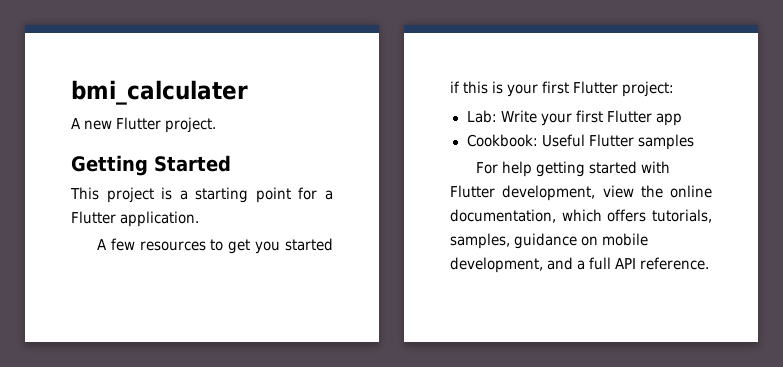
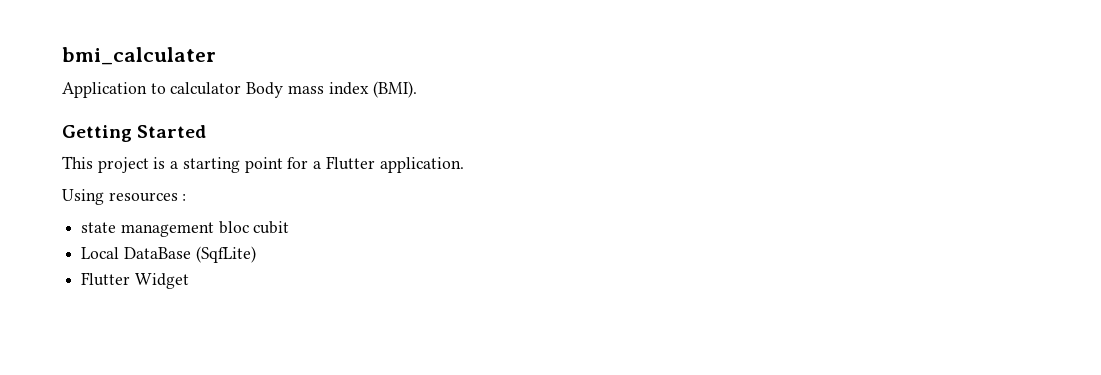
- A new Flutter project.
+ Application to calculator Body mass index (BMI).
- A few resources to get you started if this is your first Flutter project:
- Lab: Write your first Flutter app
- Cookbook: Useful Flutter samples
- For help getting started with Flutter development, view the online documentation, which offers tutorials, samples, guidance on mobile development, and a full API reference.
+ Using resources :
+ state management bloc cubit
+ Local DataBase (SqfLite)
+ Flutter Widget

